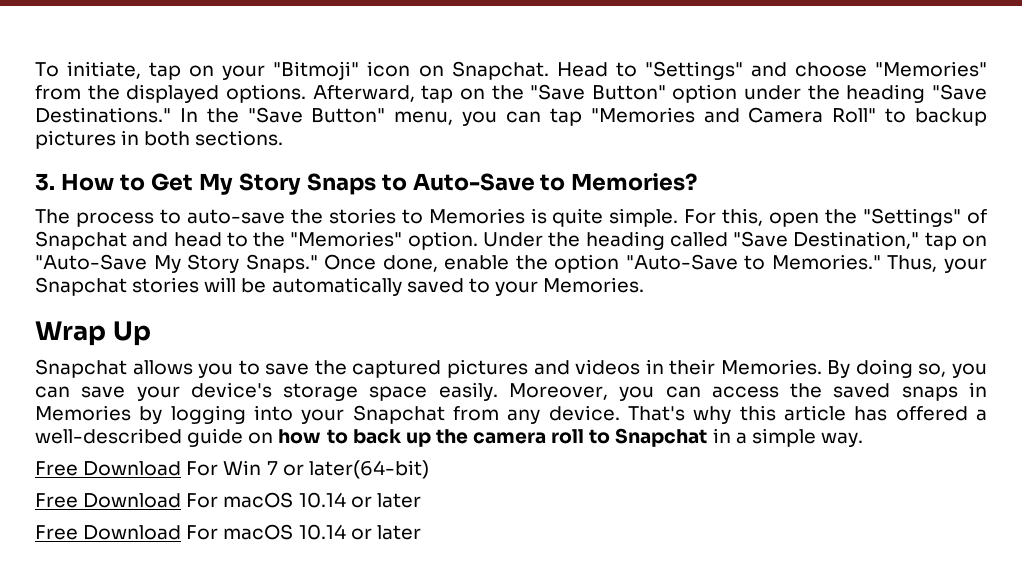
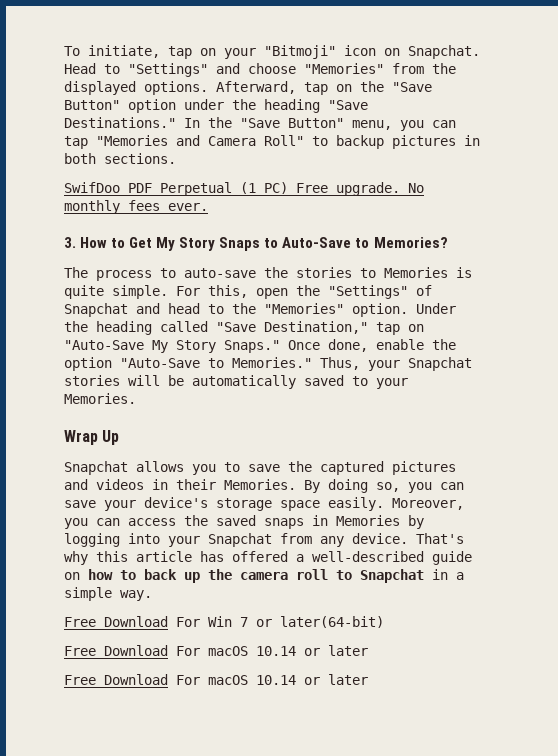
+ SwifDoo PDF Perpetual (1 PC) Free upgrade. No monthly fees ever.

